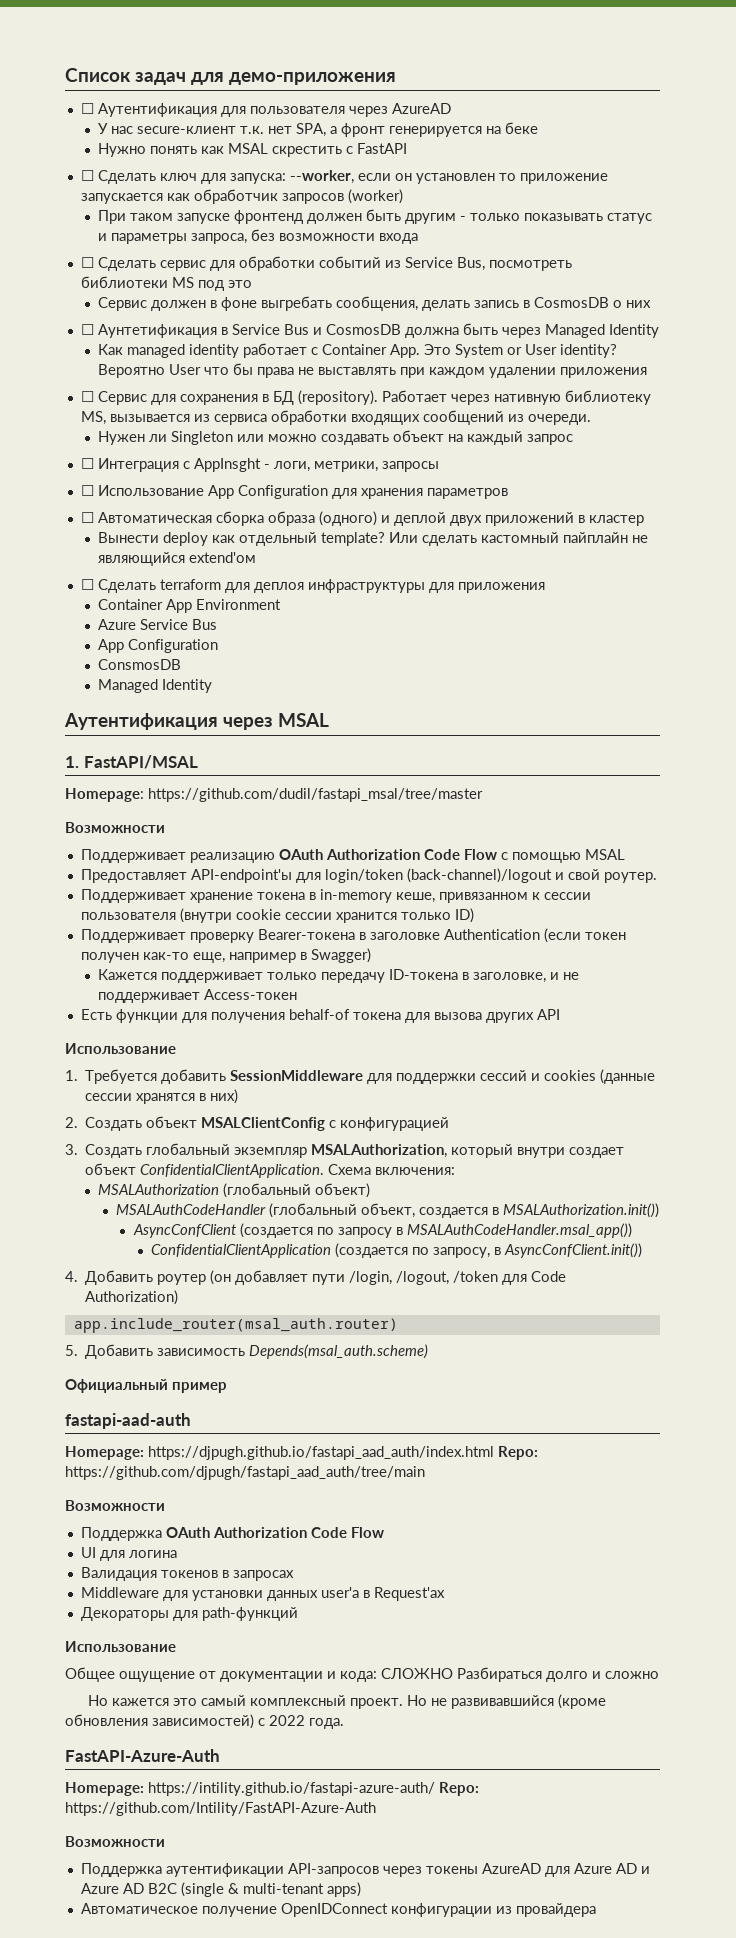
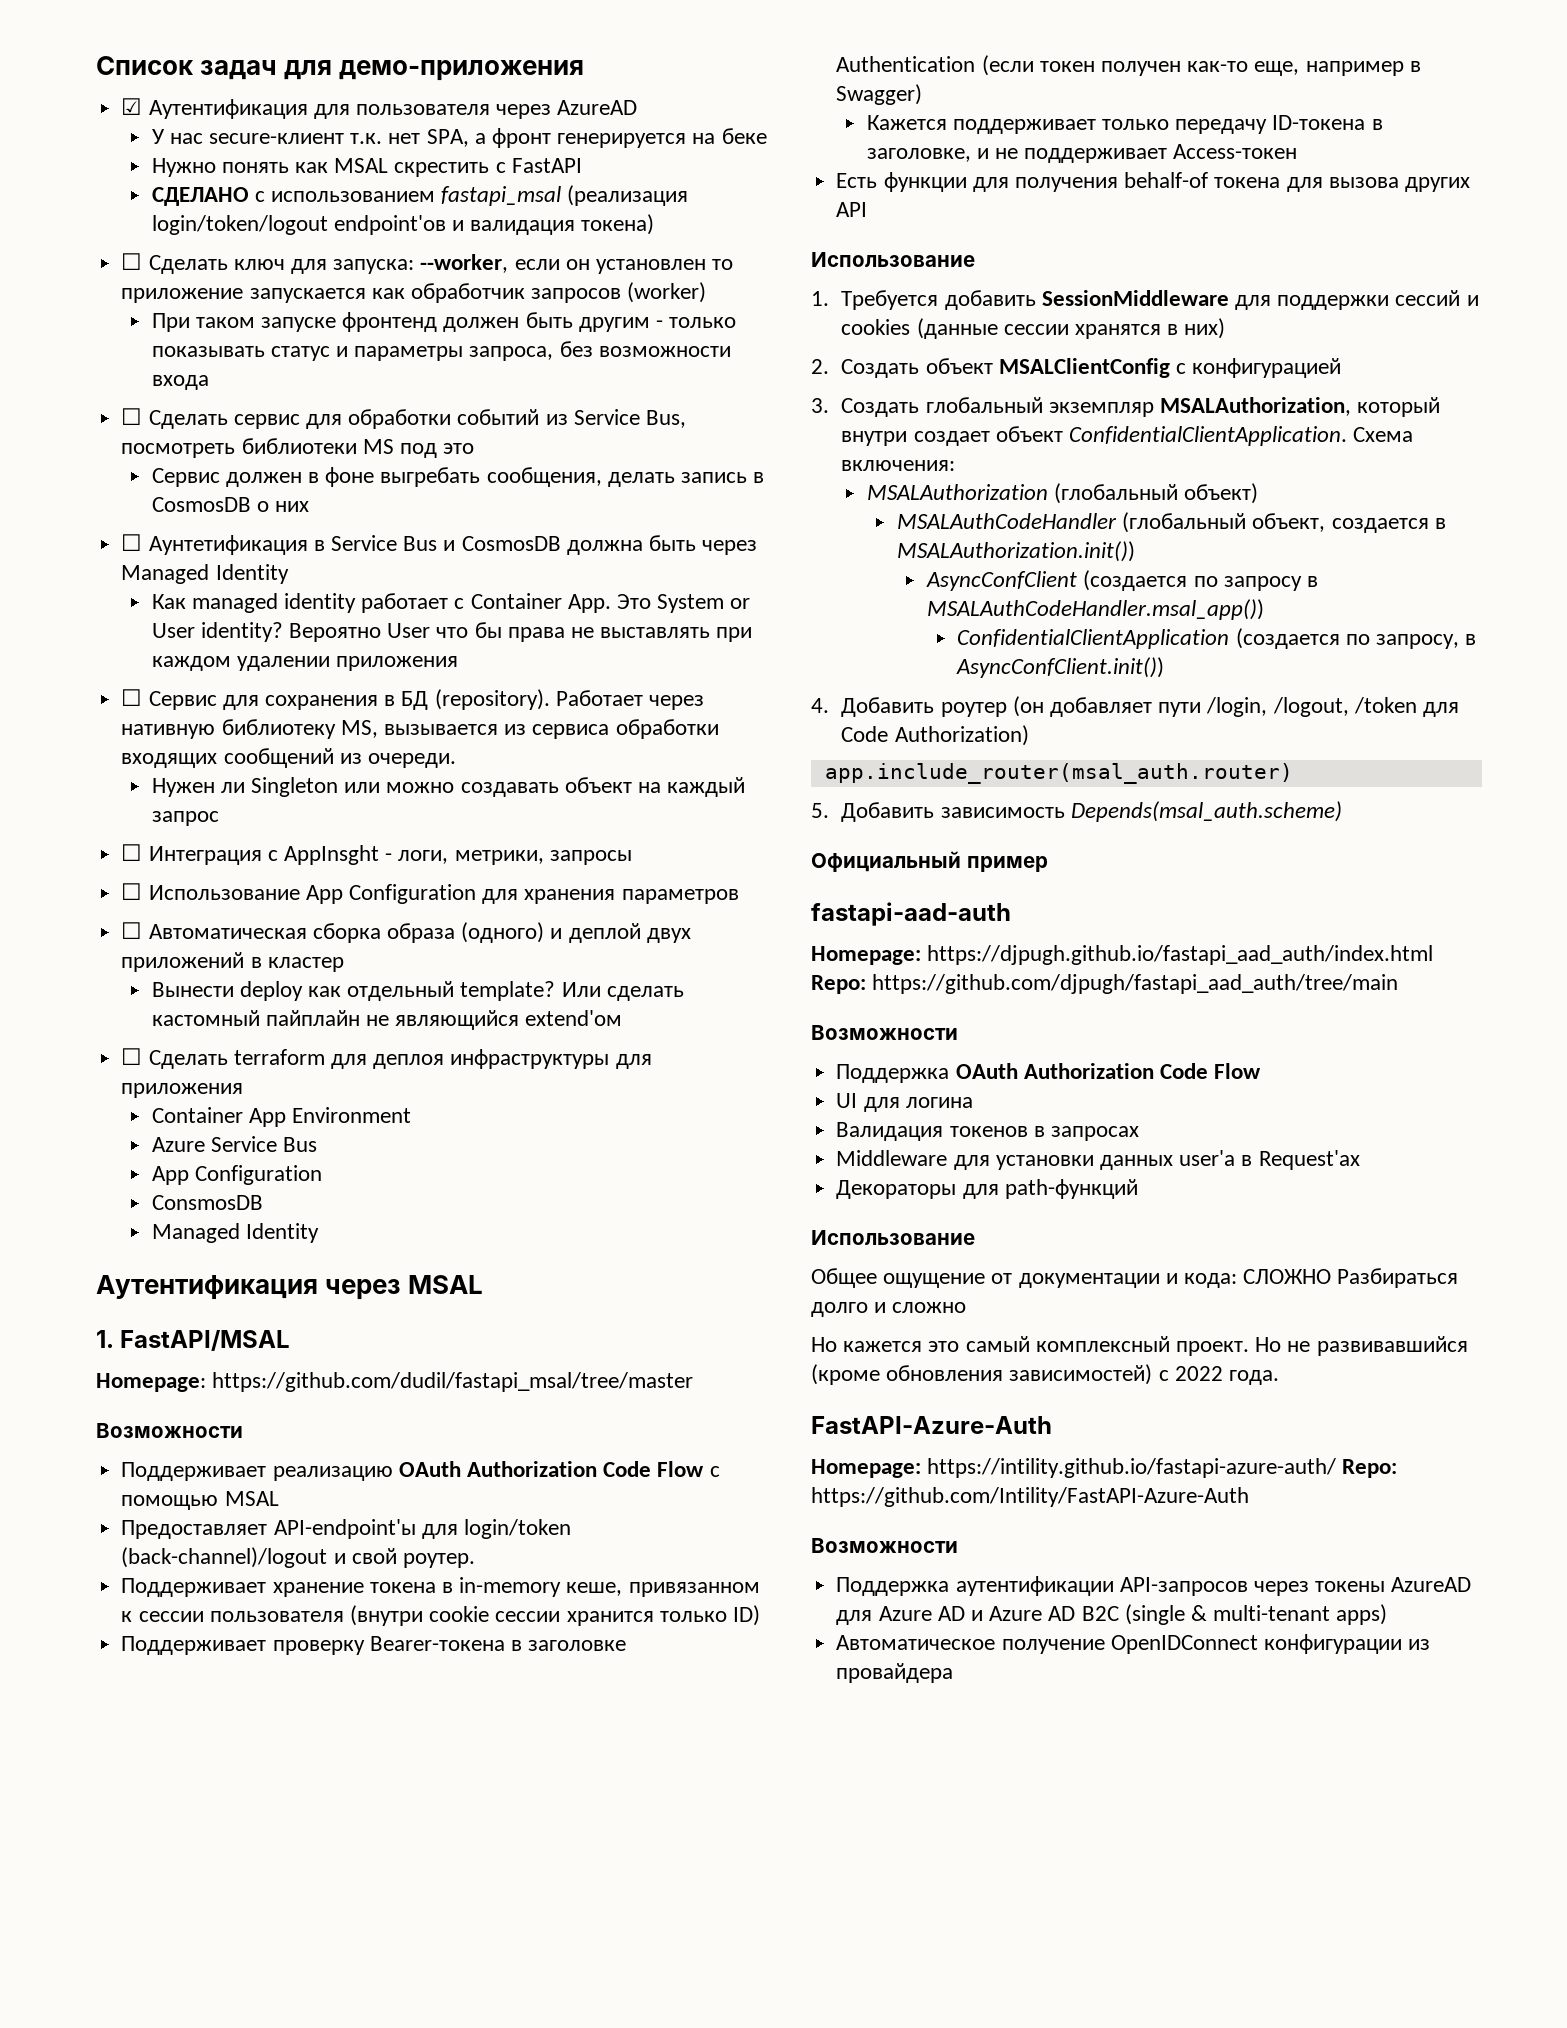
- ☐ Аутентификация для пользователя через AzureAD
+ ☑ Аутентификация для пользователя через AzureAD
+ СДЕЛАНО с использованием fastapi_msal (реализация login/token/logout endpoint'ов и валидация токена)

